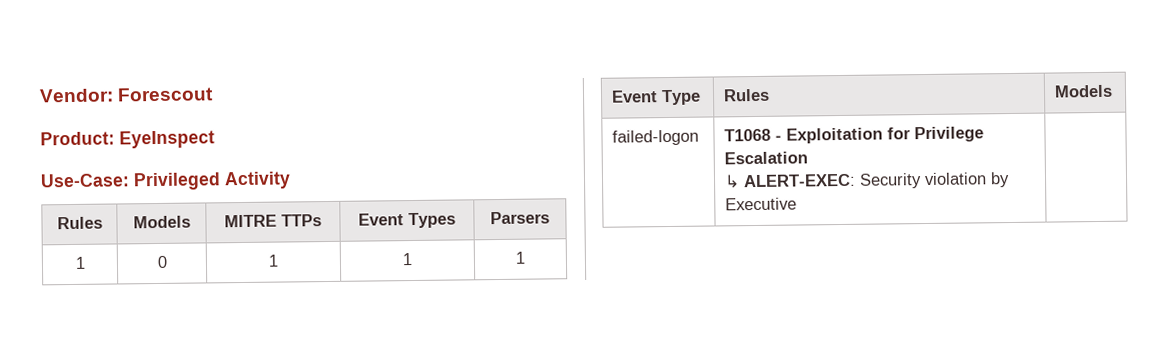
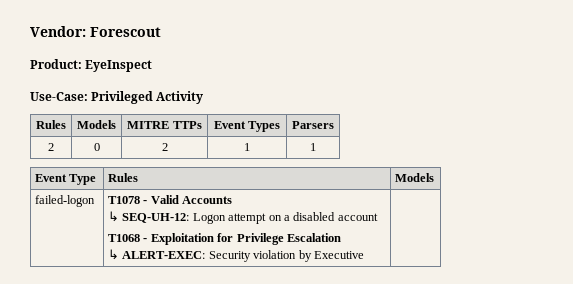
- 1 | 0 | 1 | 1 | 1
+ 2 | 0 | 2 | 1 | 1
- failed-logon | T1068 - Exploitation for Privilege Escalation
+ failed-logon | T1078 - Valid Accounts
+ ↳ SEQ-UH-12: Logon attempt on a disabled account
+ T1068 - Exploitation for Privilege Escalation

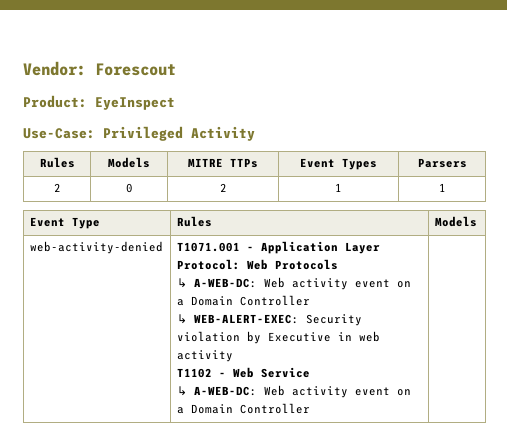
- failed-logon | T1078 - Valid Accounts
- ↳ SEQ-UH-12: Logon attempt on a disabled account
- T1068 - Exploitation for Privilege Escalation
- ↳ ALERT-EXEC: Security violation by Executive |
+ web-activity-denied | T1071.001 - Application Layer Protocol: Web Protocols
+ ↳ A-WEB-DC: Web activity event on a Domain Controller
+ ↳ WEB-ALERT-EXEC: Security violation by Executive in web activity
+ T1102 - Web Service
+ ↳ A-WEB-DC: Web activity event on a Domain Controller |

